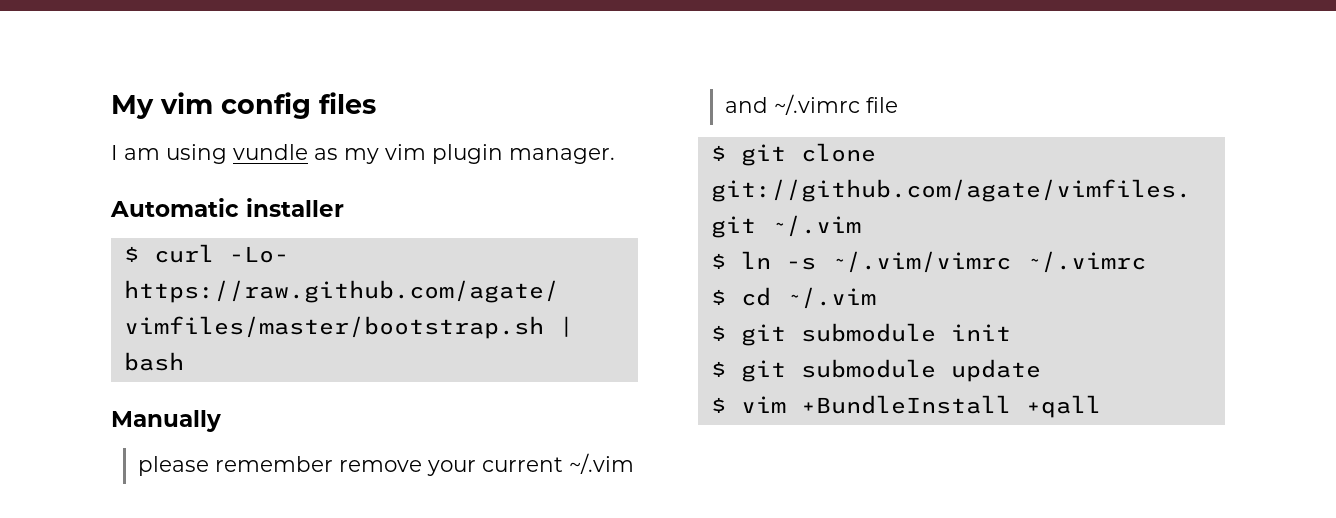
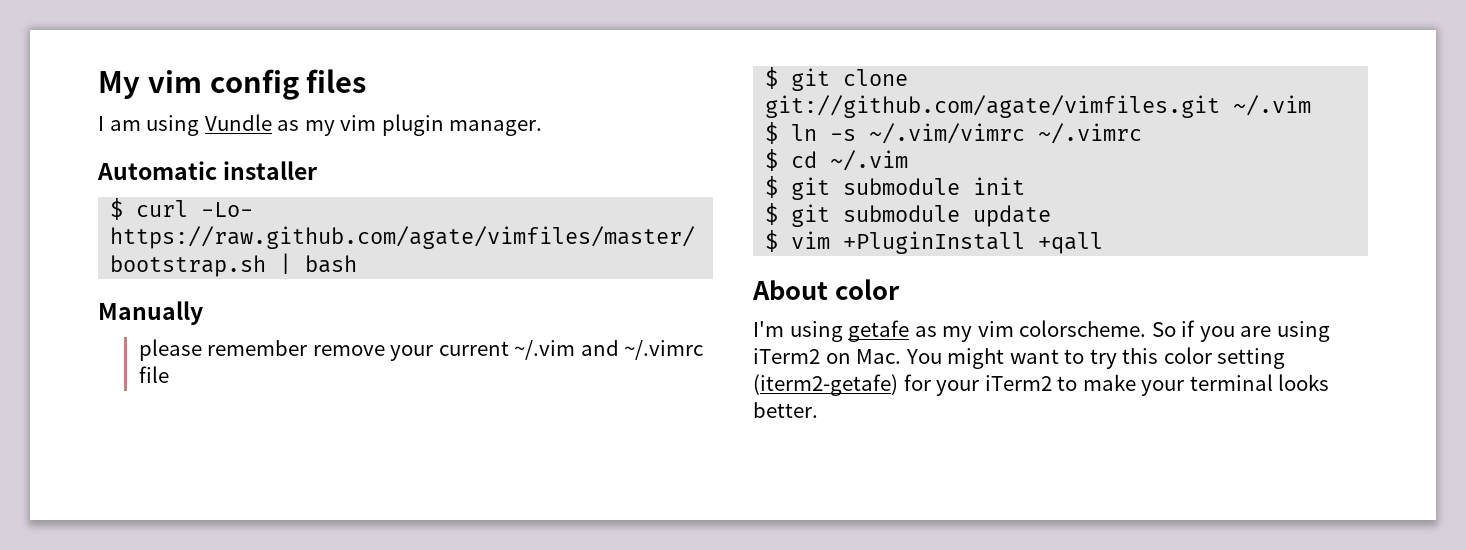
- I am using vundle as my vim plugin manager.
+ I am using Vundle as my vim plugin manager.
- $ vim +BundleInstall +qall
+ $ vim +PluginInstall +qall
+ About color
+ I'm using getafe as my vim colorscheme. So if you are using iTerm2 on Mac. You might want to try this color setting (iterm2-getafe) for your iTerm2 to make your terminal looks better.

